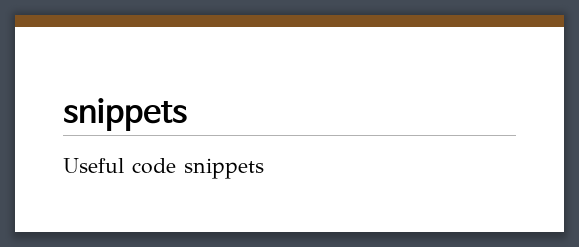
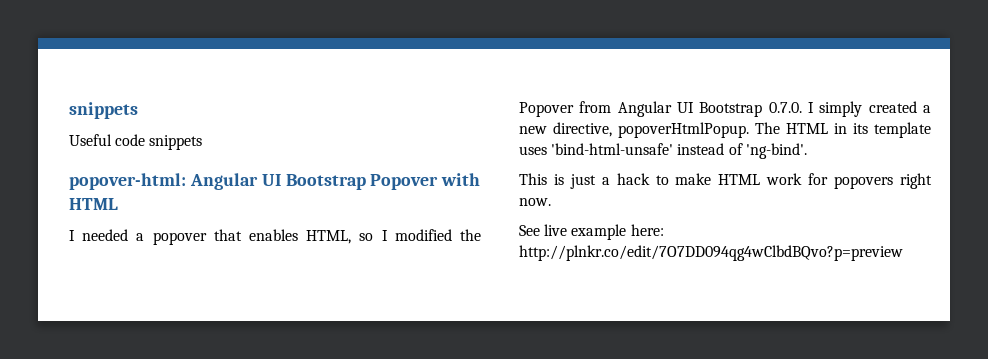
+ popover-html: Angular UI Bootstrap Popover with HTML
+ I needed a popover that enables HTML, so I modified the Popover from Angular UI Bootstrap 0.7.0. I simply created a new directive, popoverHtmlPopup. The HTML in its template uses 'bind-html-unsafe' instead of 'ng-bind'.
+ This is just a hack to make HTML work for popovers right now.
+ See live example here: http://plnkr.co/edit/7O7DD094qg4wClbdBQvo?p=preview

